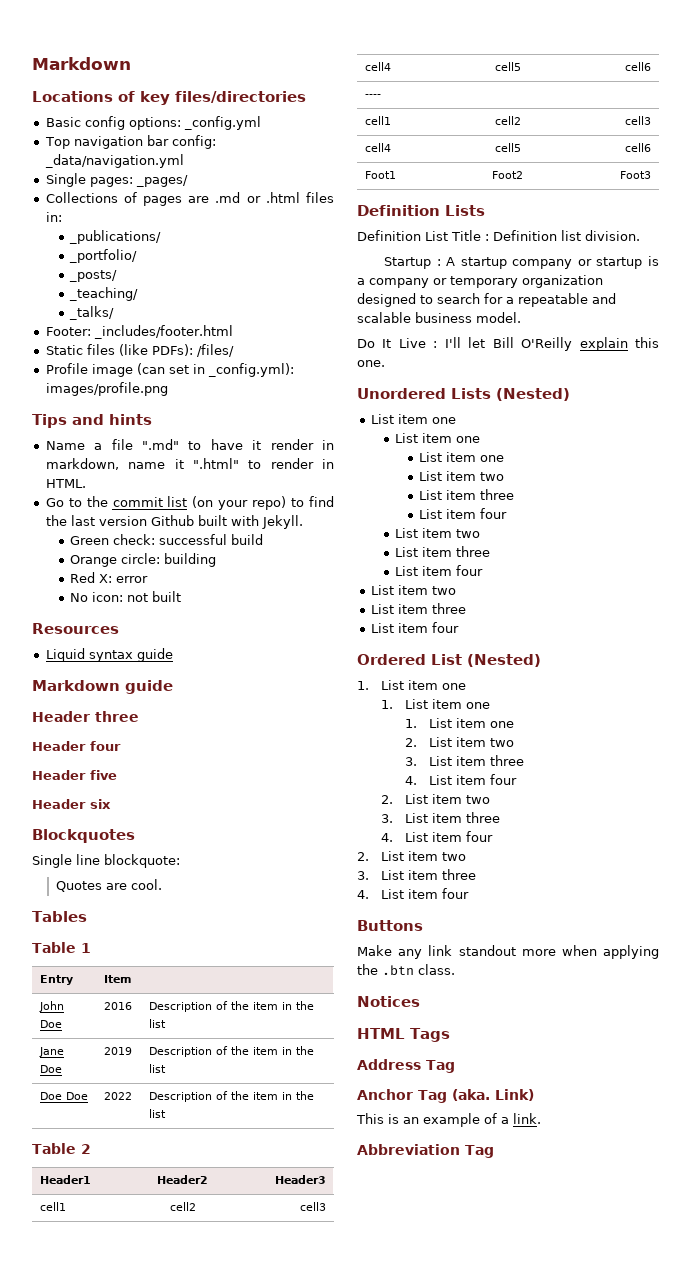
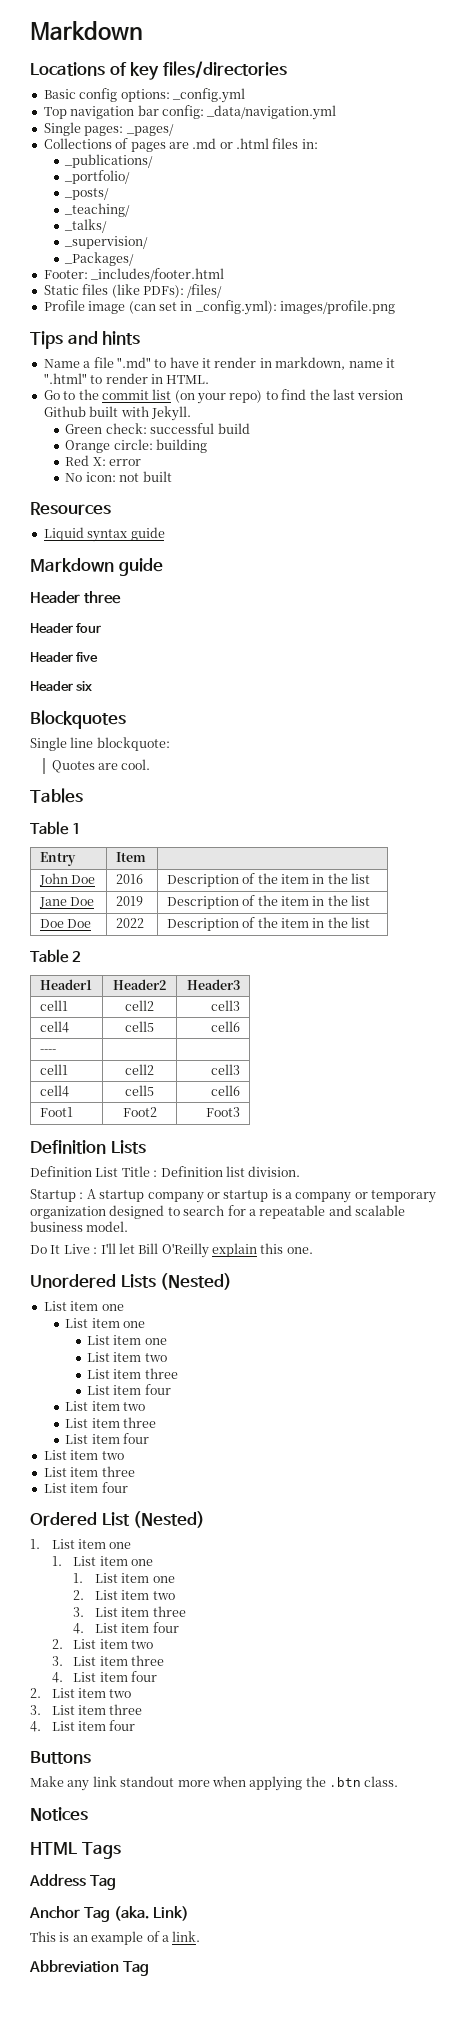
+ _supervision/
+ _Packages/

